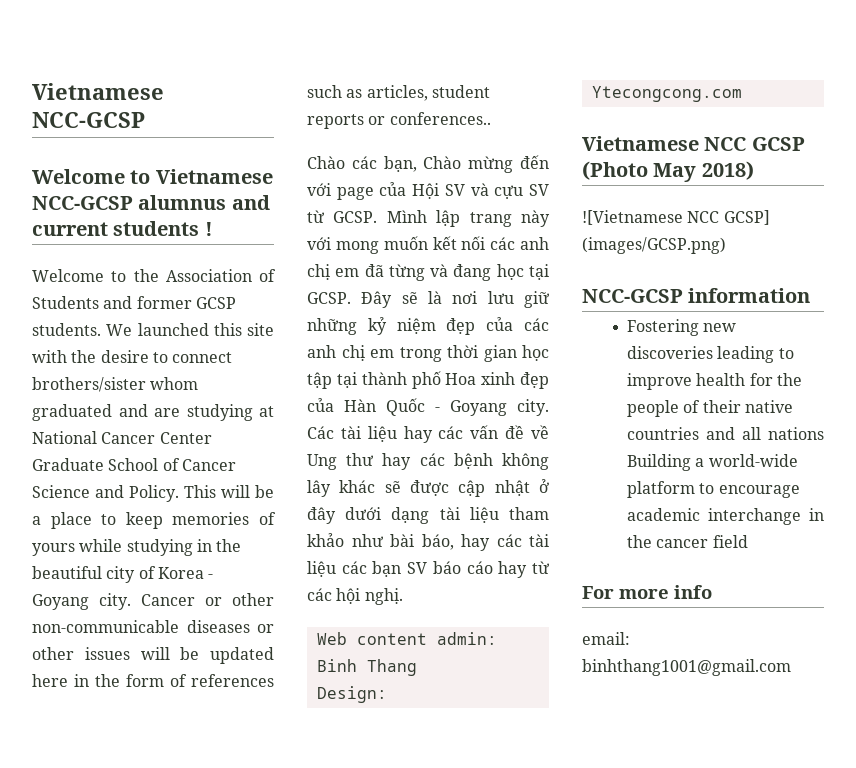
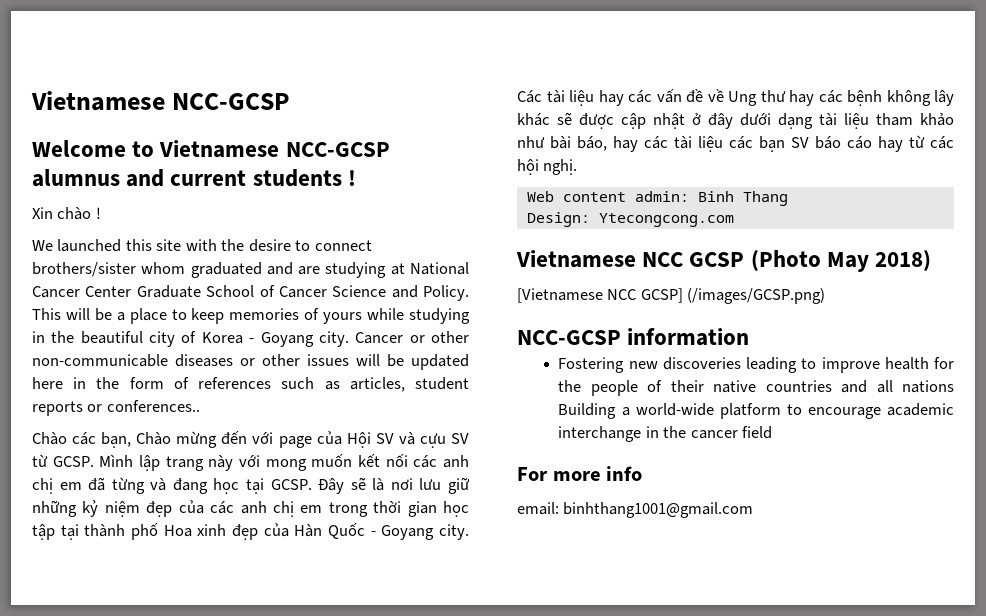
- Welcome to the Association of Students and former GCSP students. We launched this site with the desire to connect brothers/sister whom graduated and are studying at National Cancer Center Graduate School of Cancer Science and Policy.
+ Xin chào !
+ We launched this site with the desire to connect brothers/sister whom graduated and are studying at National Cancer Center Graduate School of Cancer Science and Policy.
- ![Vietnamese NCC GCSP] (images/GCSP.png)
+ [Vietnamese NCC GCSP] (/images/GCSP.png)

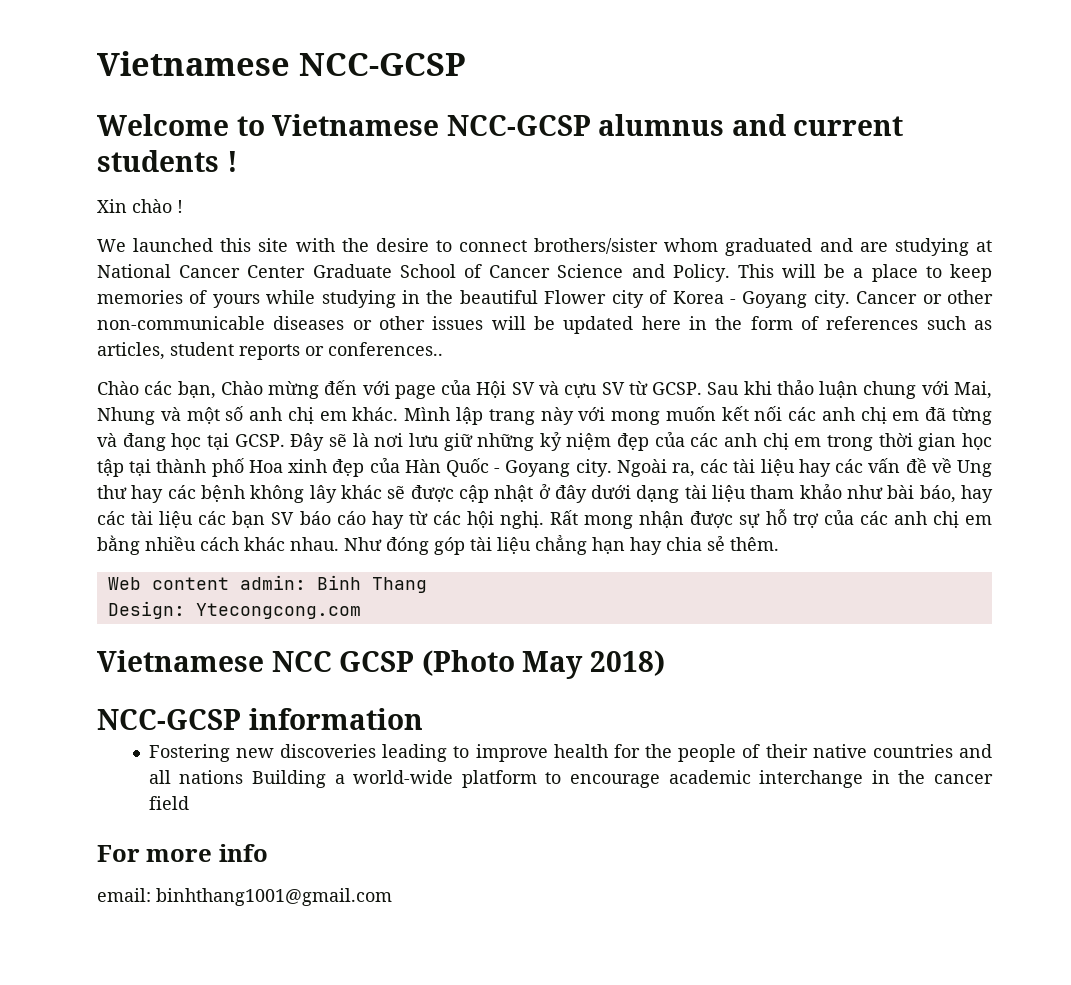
- This will be a place to keep memories of yours while studying in the beautiful city of Korea - Goyang city.
+ This will be a place to keep memories of yours while studying in the beautiful Flower city of Korea - Goyang city.
+ Sau khi thảo luận chung với Mai, Nhung và một số anh chị em khác.
- Các tài liệu hay các vấn đề về Ung thư hay các bệnh không lây khác sẽ được cập nhật ở đây dưới dạng tài liệu tham khảo như bài báo, hay các tài liệu các bạn SV báo cáo hay từ các hội nghị.
+ Ngoài ra, các tài liệu hay các vấn đề về Ung thư hay các bệnh không lây khác sẽ được cập nhật ở đây dưới dạng tài liệu tham khảo như bài báo, hay các tài liệu các bạn SV báo cáo hay từ các hội nghị. Rất mong nhận được sự hỗ trợ của các anh chị em bằng nhiều cách khác nhau. Như đóng góp tài liệu chẳng hạn hay chia sẻ thêm.
- [Vietnamese NCC GCSP] (/images/GCSP.png)

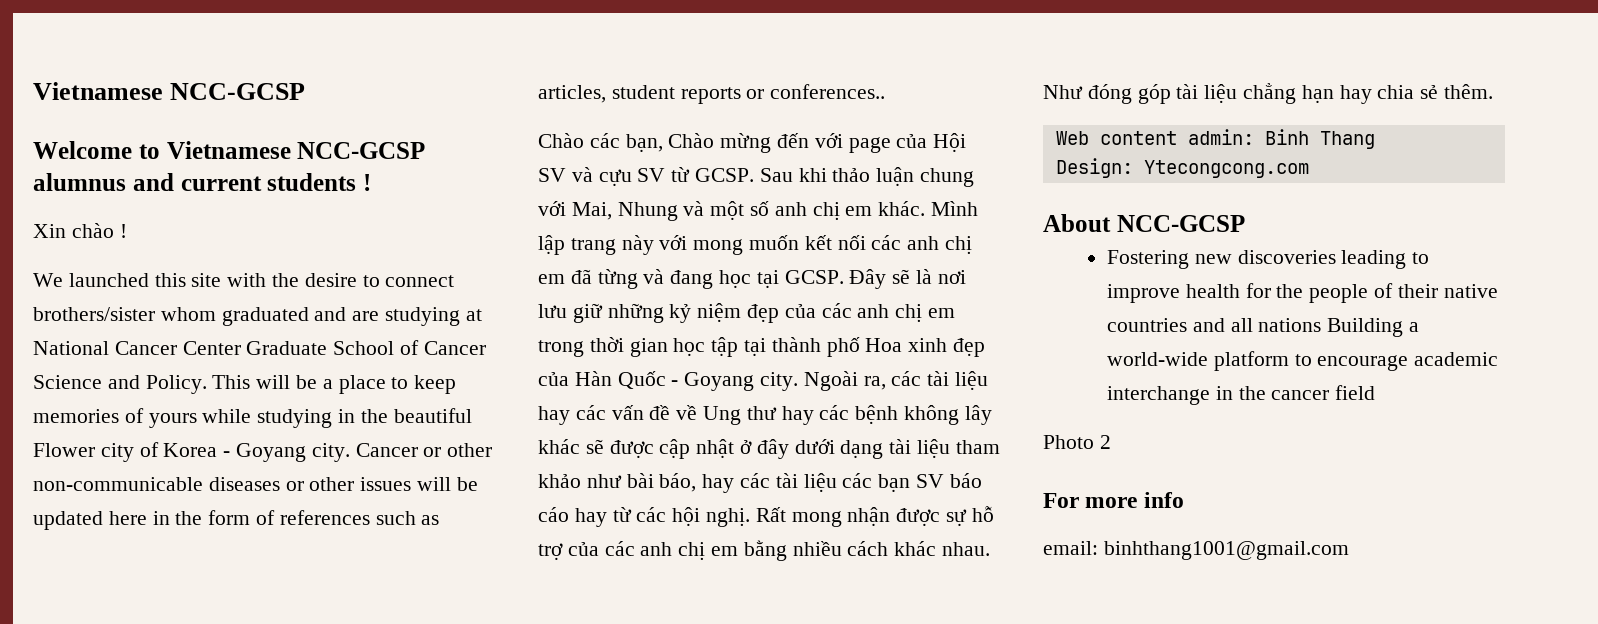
- Vietnamese NCC GCSP (Photo May 2018)
- NCC-GCSP information
+ About NCC-GCSP
+ Photo 2

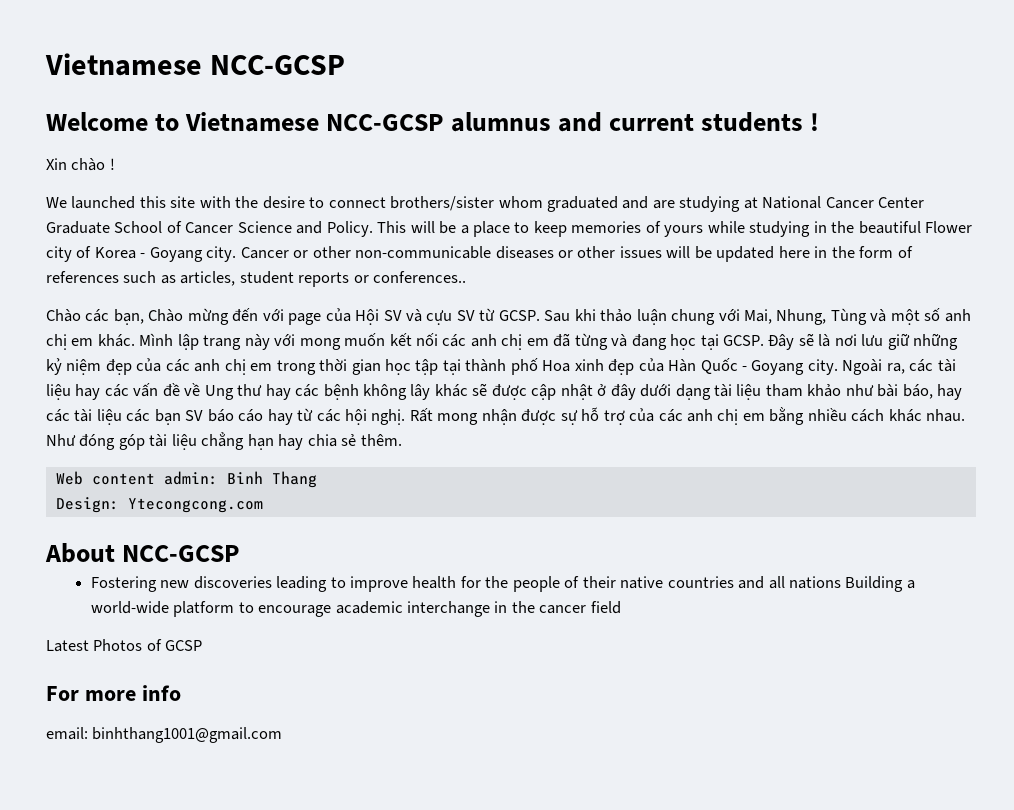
- Sau khi thảo luận chung với Mai, Nhung và một số anh chị em khác.
+ Sau khi thảo luận chung với Mai, Nhung, Tùng và một số anh chị em khác.
- Photo 2
+ Latest Photos of GCSP

